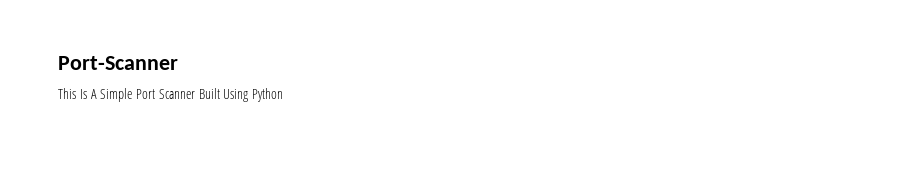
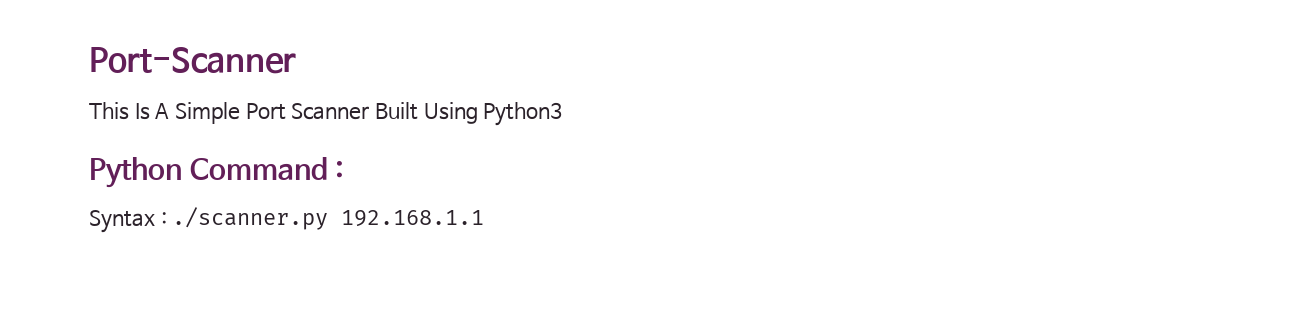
- This Is A Simple Port Scanner Built Using Python
+ This Is A Simple Port Scanner Built Using Python3
+ Python Command :
+ Syntax : ./scanner.py 192.168.1.1

